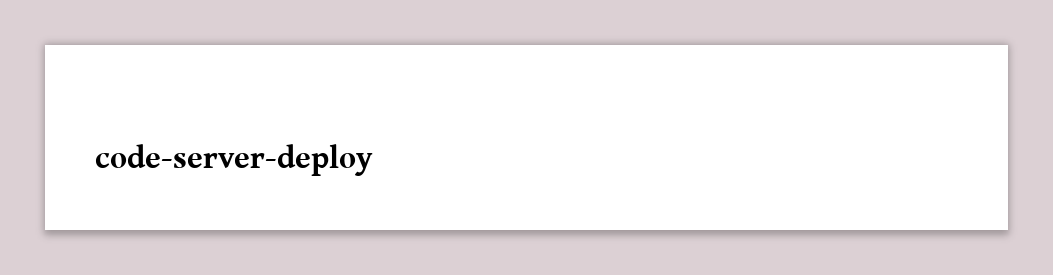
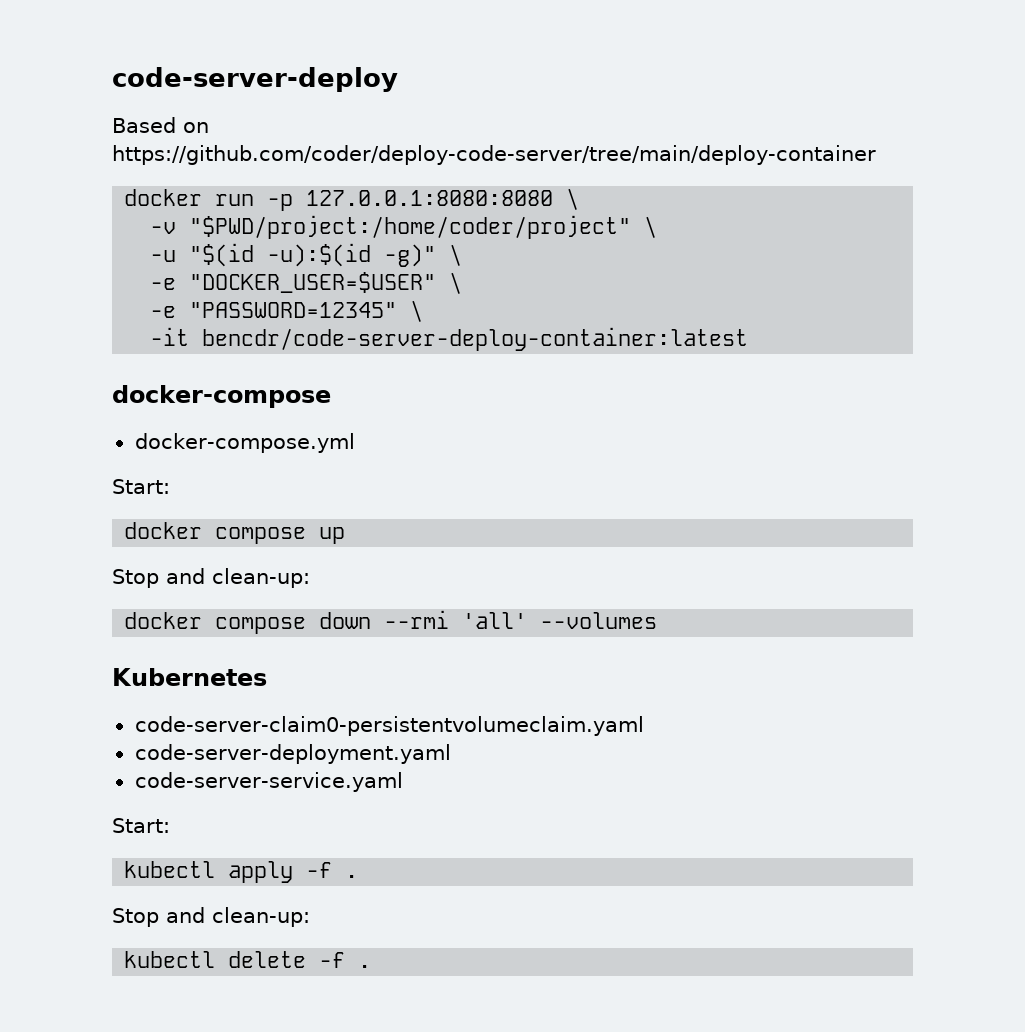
+ Based on https://github.com/coder/deploy-code-server/tree/main/deploy-container
+ docker run -p 127.0.0.1:8080:8080 \
+ -v "$PWD/project:/home/coder/project" \
+ -u "$(id -u):$(id -g)" \
+ -e "DOCKER_USER=$USER" \
+ -e "PASSWORD=12345" \
+ -it bencdr/code-server-deploy-container:latest
+ docker-compose
+ docker-compose.yml
+ Start:
+ docker compose up
+ Stop and clean-up:
+ docker compose down --rmi 'all' --volumes
+ Kubernetes
+ code-server-claim0-persistentvolumeclaim.yaml
+ code-server-deployment.yaml
+ code-server-service.yaml
+ Start:
+ kubectl apply -f .
+ Stop and clean-up:
+ kubectl delete -f .

